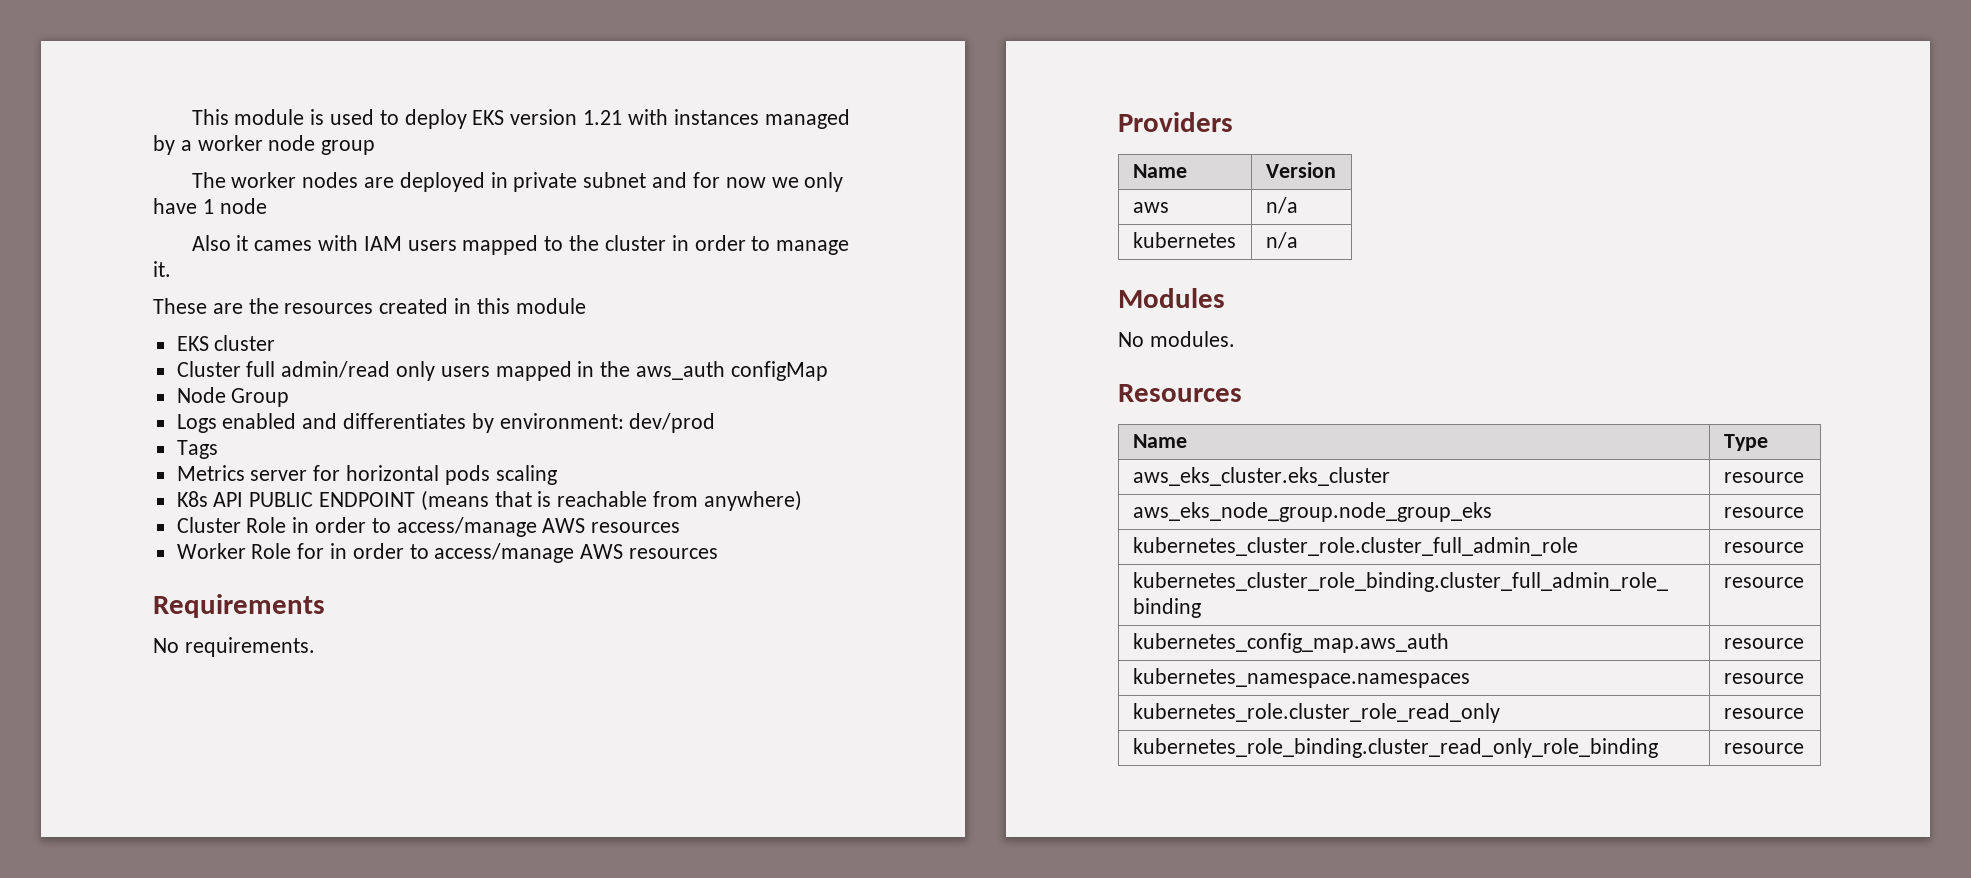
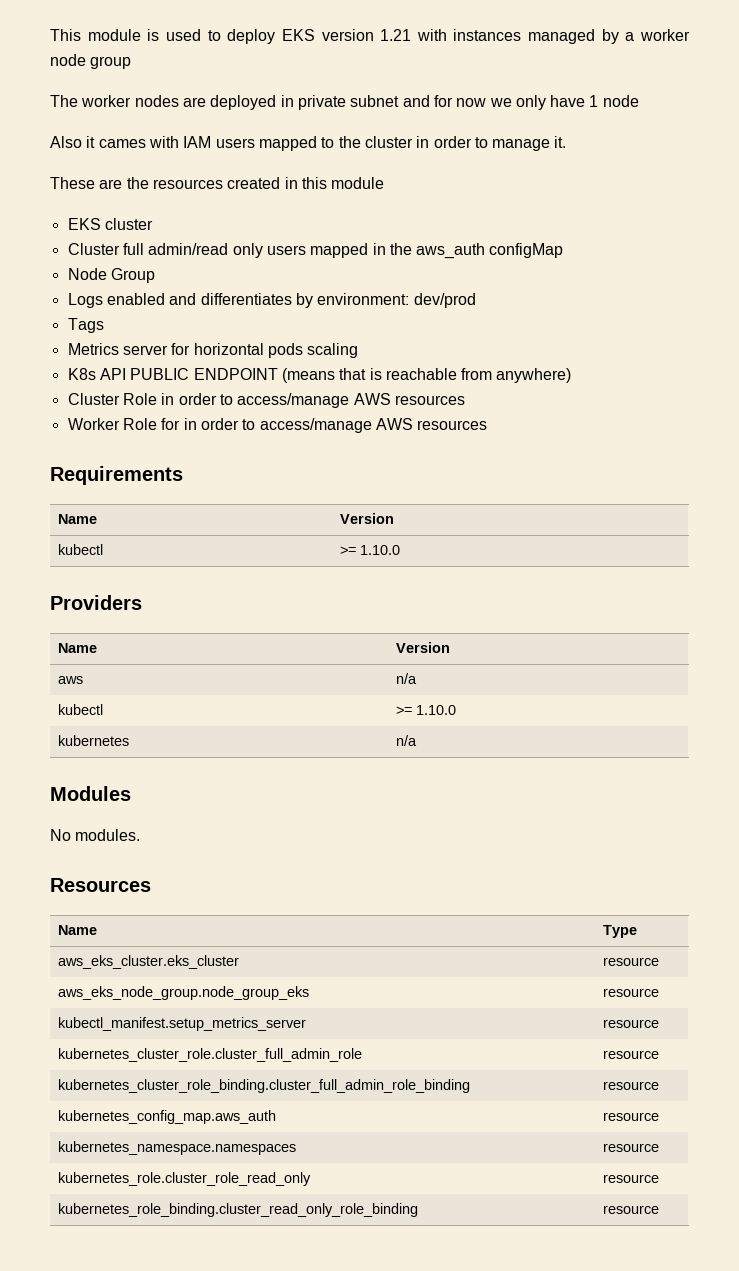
  Requirements
- No requirements.
+ Name | Version
+ kubectl | >= 1.10.0
  aws | n/a
+ kubectl | >= 1.10.0
+ kubectl_manifest.setup_metrics_server | resource

